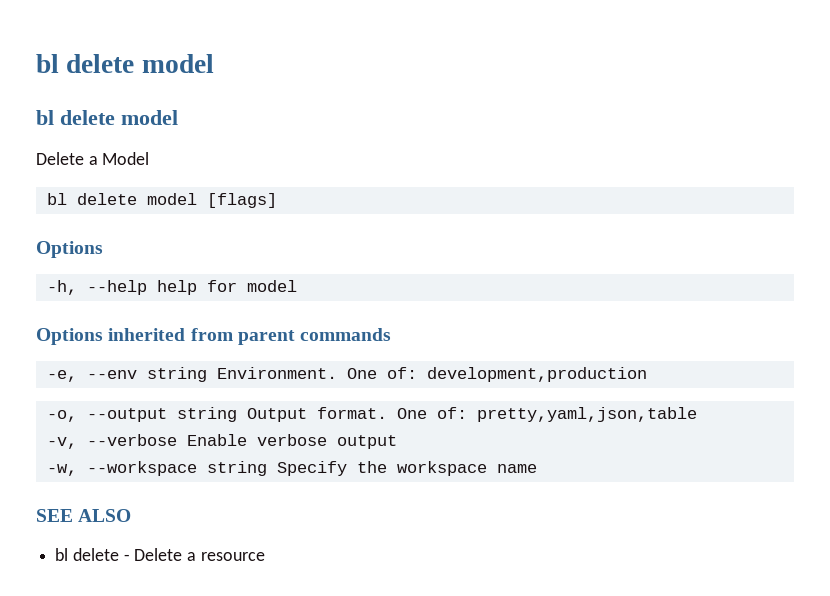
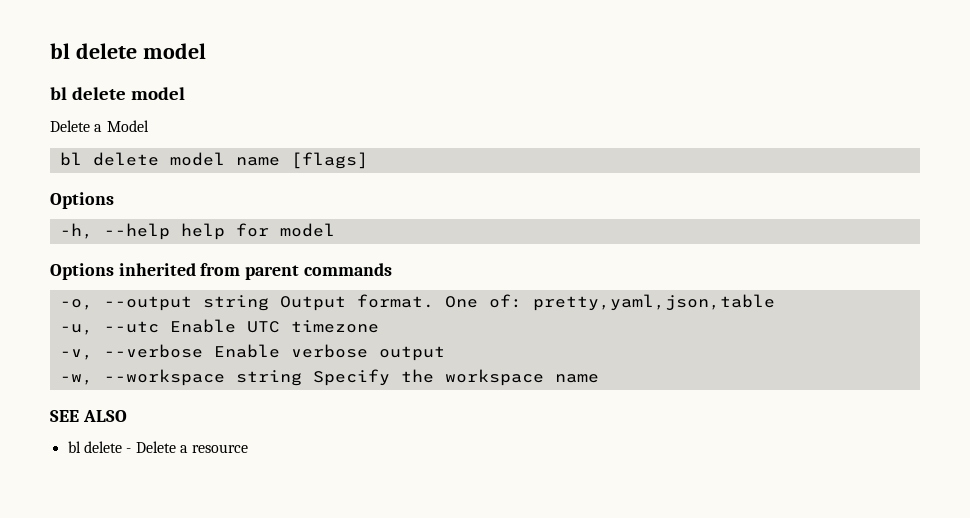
- bl delete model [flags]
+ bl delete model name [flags]
- -e, --env string Environment. One of: development,production
+ -u, --utc Enable UTC timezone

